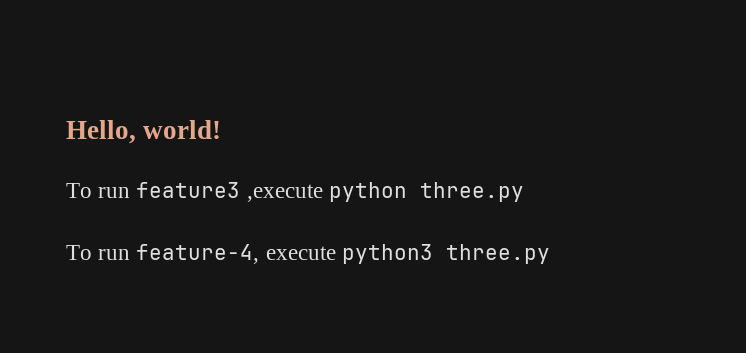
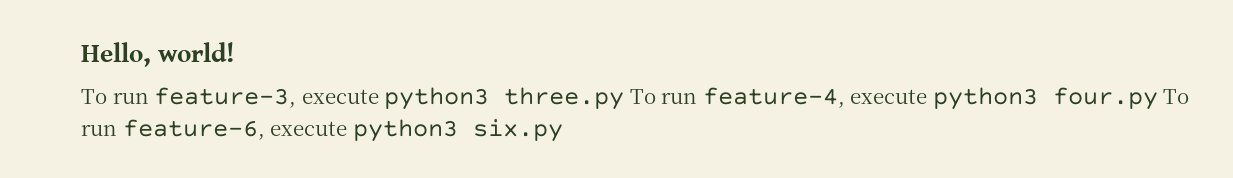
- To run feature3 ,execute python three.py
- To run feature-4, execute python3 three.py
+ To run feature-3, execute python3 three.py To run feature-4, execute python3 four.py To run feature-6, execute python3 six.py

